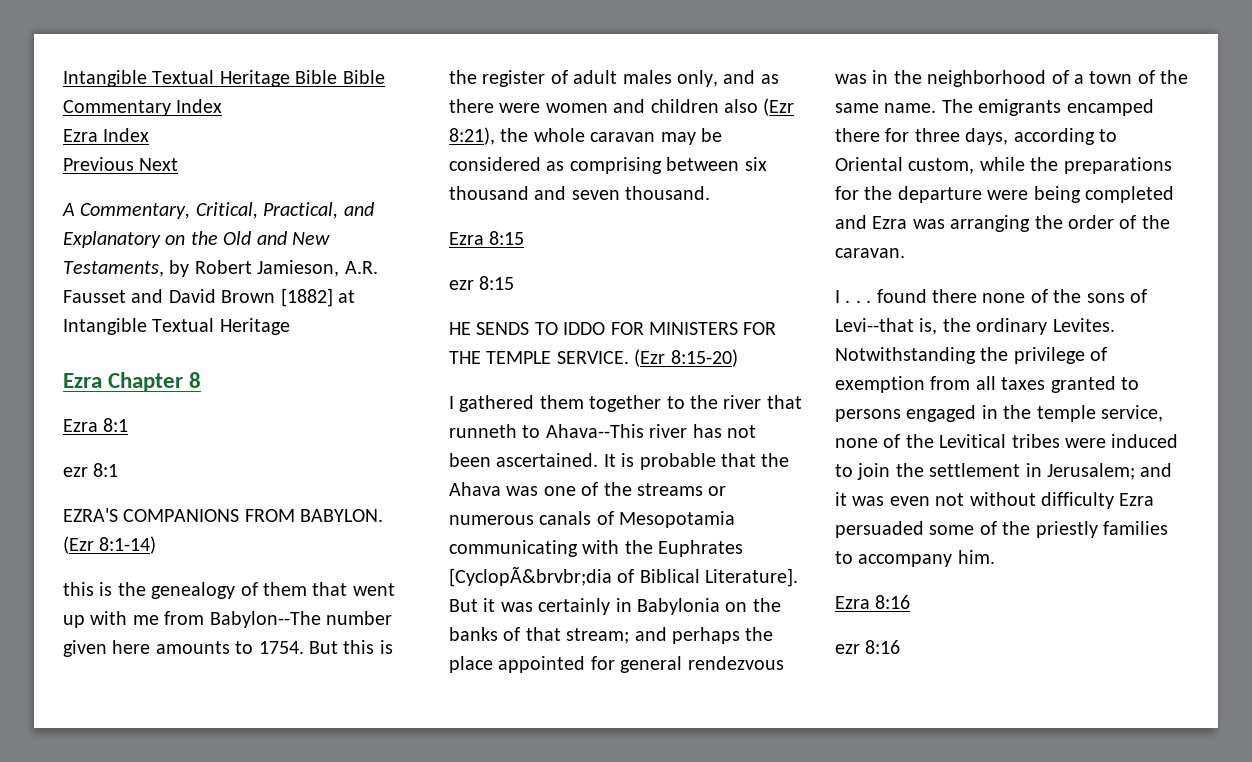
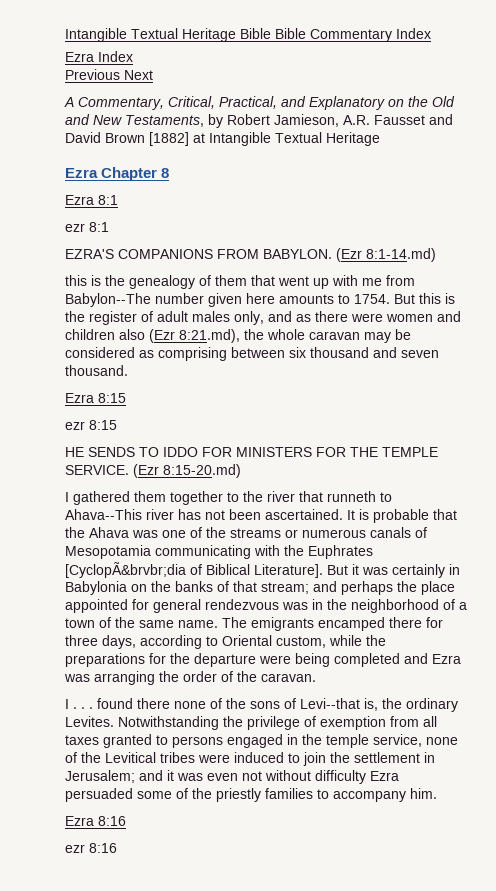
- (Ezr 8:1-14)
+ (Ezr 8:1-14.md)
- But this is the register of adult males only, and as there were women and children also (Ezr 8:21), the whole caravan may be considered as comprising between six thousand and seven thousand.
+ But this is the register of adult males only, and as there were women and children also (Ezr 8:21.md), the whole caravan may be considered as comprising between six thousand and seven thousand.
- (Ezr 8:15-20)
+ (Ezr 8:15-20.md)

